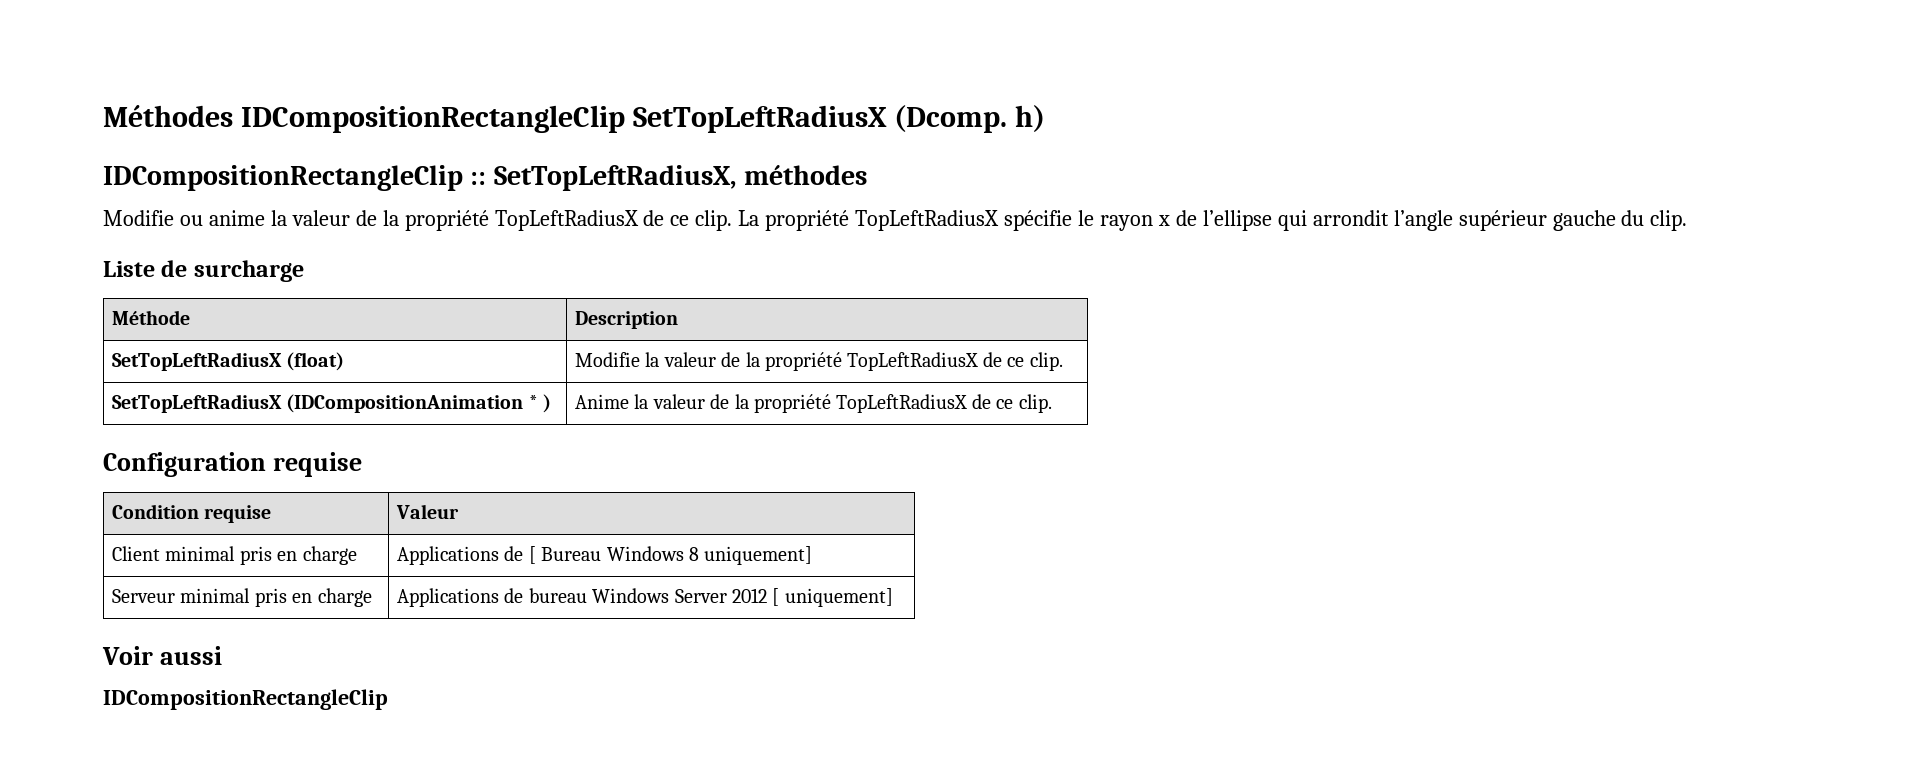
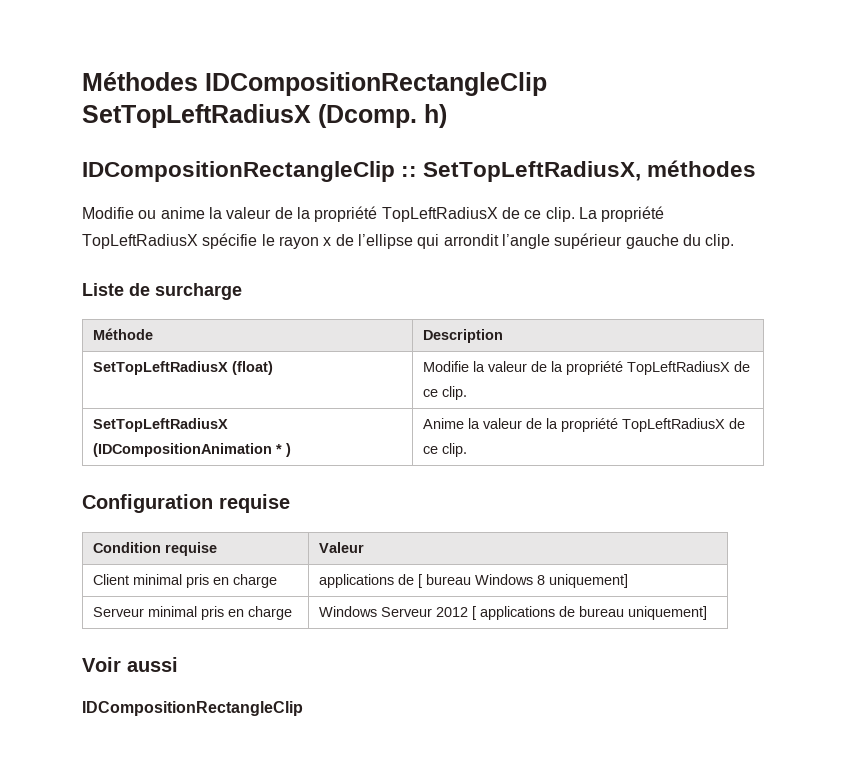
- Client minimal pris en charge | Applications de [ Bureau Windows 8 uniquement]
+ Client minimal pris en charge | applications de [ bureau Windows 8 uniquement]
- Serveur minimal pris en charge | Applications de bureau Windows Server 2012 [ uniquement]
+ Serveur minimal pris en charge | Windows Serveur 2012 [ applications de bureau uniquement]

